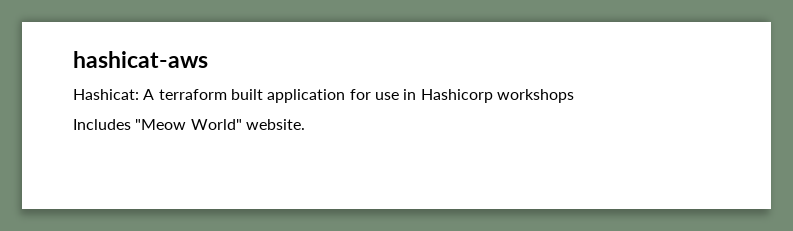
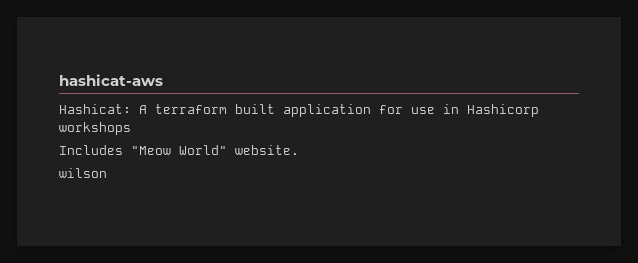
+ wilson

